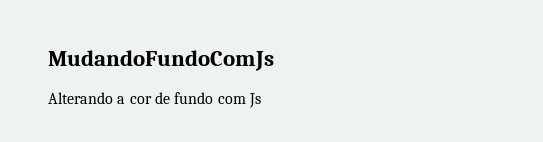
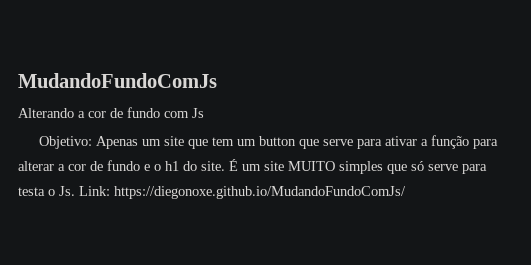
+ Objetivo: Apenas um site que tem um button que serve para ativar a função para alterar a cor de fundo e o h1 do site. É um site MUITO simples que só serve para testa o Js. Link: https://diegonoxe.github.io/MudandoFundoComJs/

